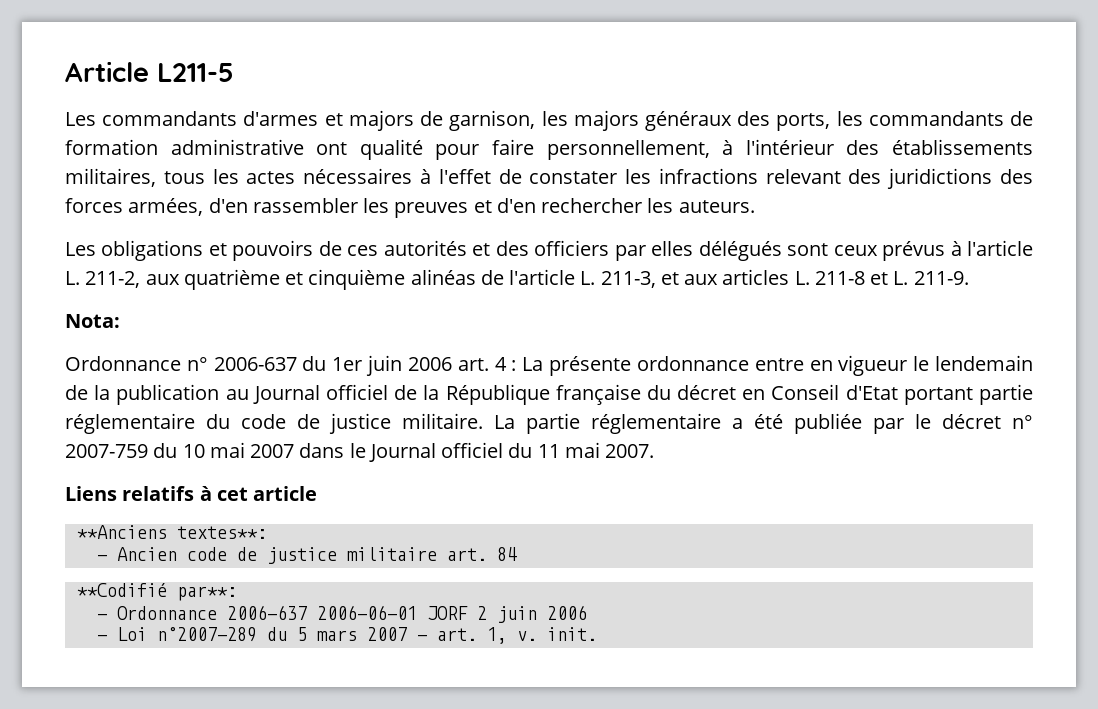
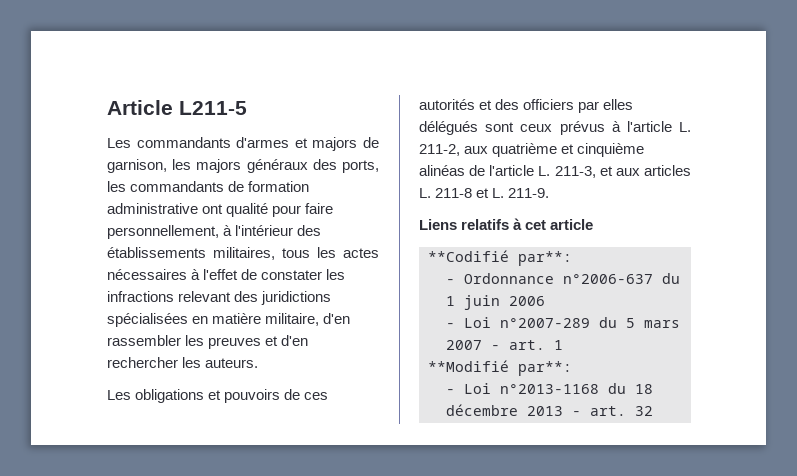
- Les commandants d'armes et majors de garnison, les majors généraux des ports, les commandants de formation administrative ont qualité pour faire personnellement, à l'intérieur des établissements militaires, tous les actes nécessaires à l'effet de constater les infractions relevant des juridictions des forces armées, d'en rassembler les preuves et d'en rechercher les auteurs.
+ Les commandants d'armes et majors de garnison, les majors généraux des ports, les commandants de formation administrative ont qualité pour faire personnellement, à l'intérieur des établissements militaires, tous les actes nécessaires à l'effet de constater les infractions relevant des juridictions spécialisées en matière militaire, d'en rassembler les preuves et d'en rechercher les auteurs.
- Nota:
- Ordonnance n° 2006-637 du 1er juin 2006 art. 4 : La présente ordonnance entre en vigueur le lendemain de la publication au Journal officiel de la République française du décret en Conseil d'Etat portant partie réglementaire du code de justice militaire. La partie réglementaire a été publiée par le décret n° 2007-759 du 10 mai 2007 dans le Journal officiel du 11 mai 2007.
- **Anciens textes**:
- - Ancien code de justice militaire art. 84
- - Ordonnance 2006-637 2006-06-01 JORF 2 juin 2006
+ - Ordonnance n°2006-637 du 1 juin 2006
- - Loi n°2007-289 du 5 mars 2007 - art. 1, v. init.
+ - Loi n°2007-289 du 5 mars 2007 - art. 1
+ **Modifié par**:
+ - Loi n°2013-1168 du 18 décembre 2013 - art. 32

